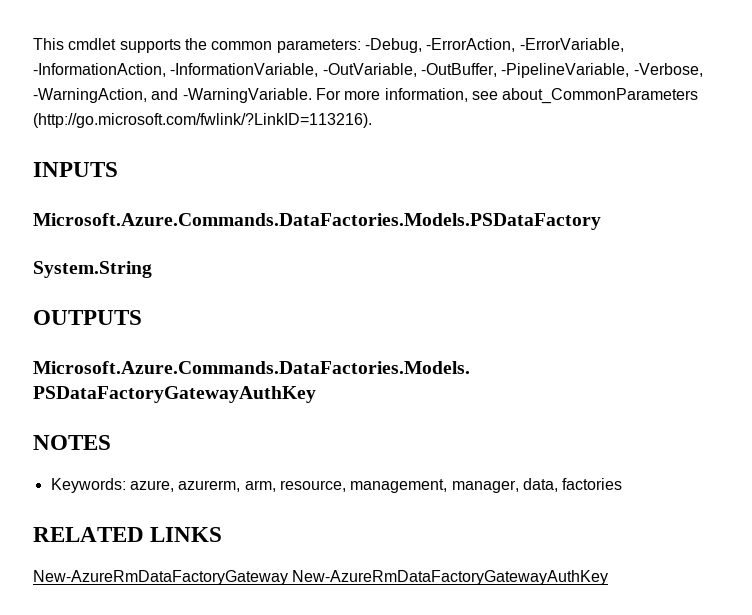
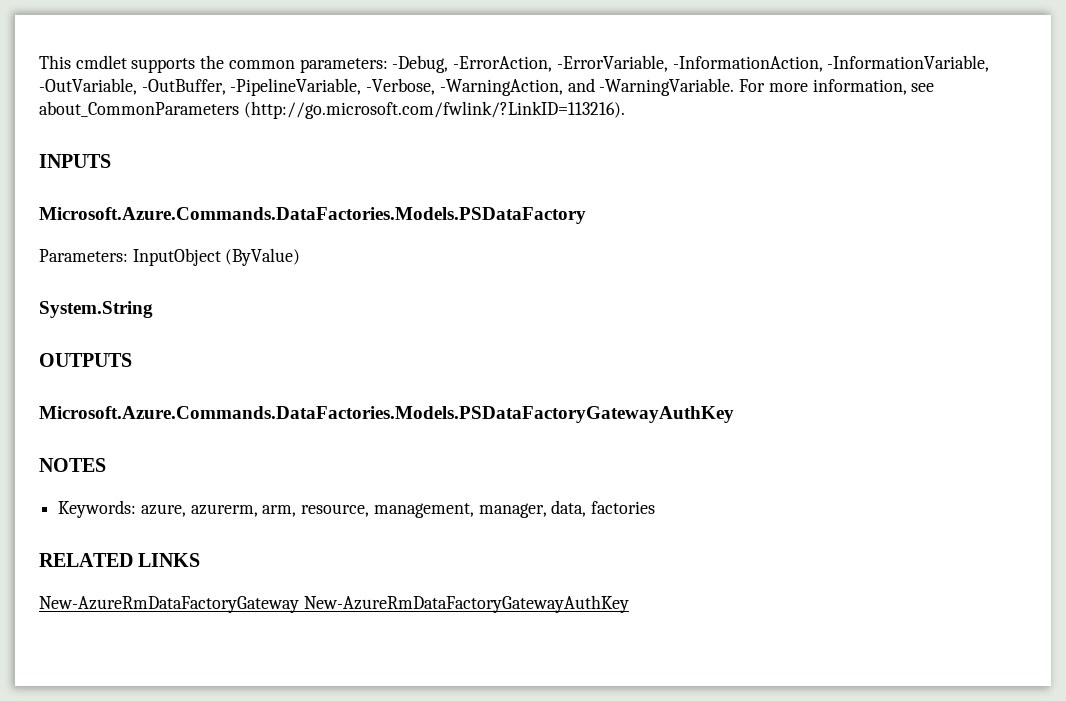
+ Parameters: InputObject (ByValue)

